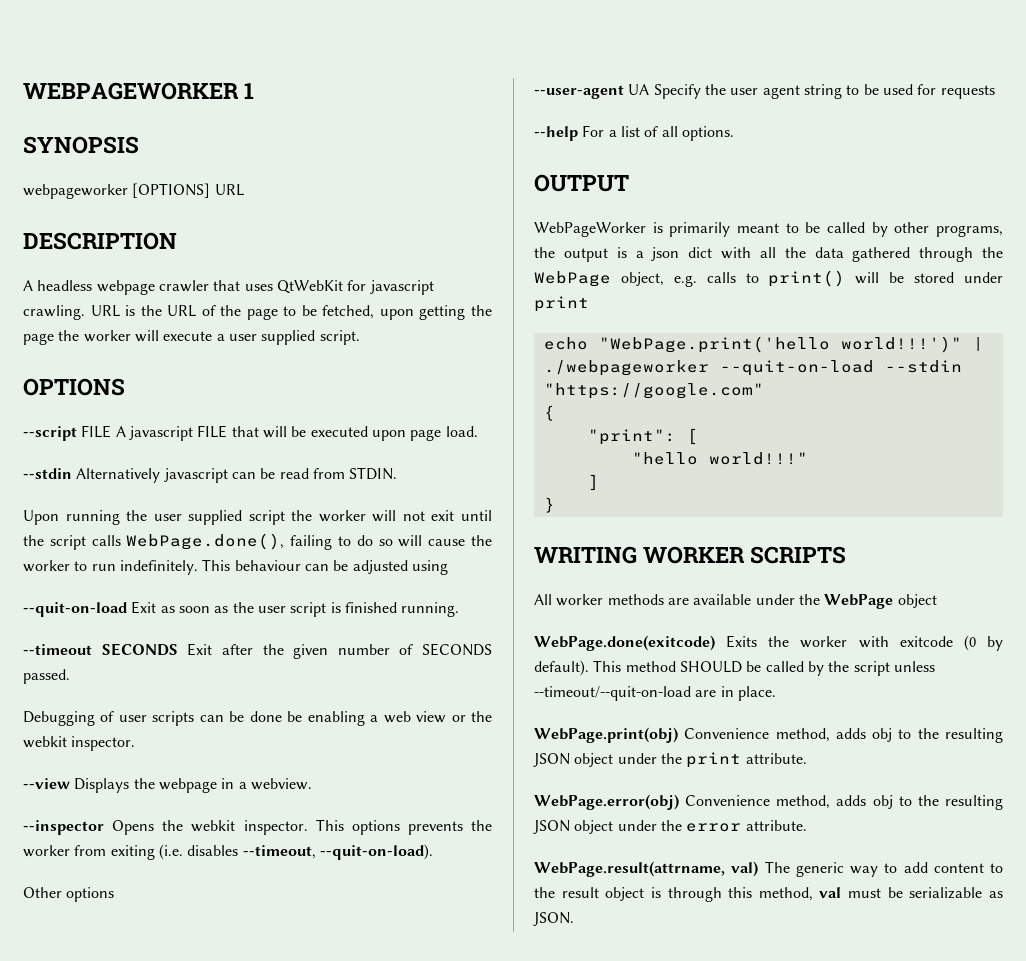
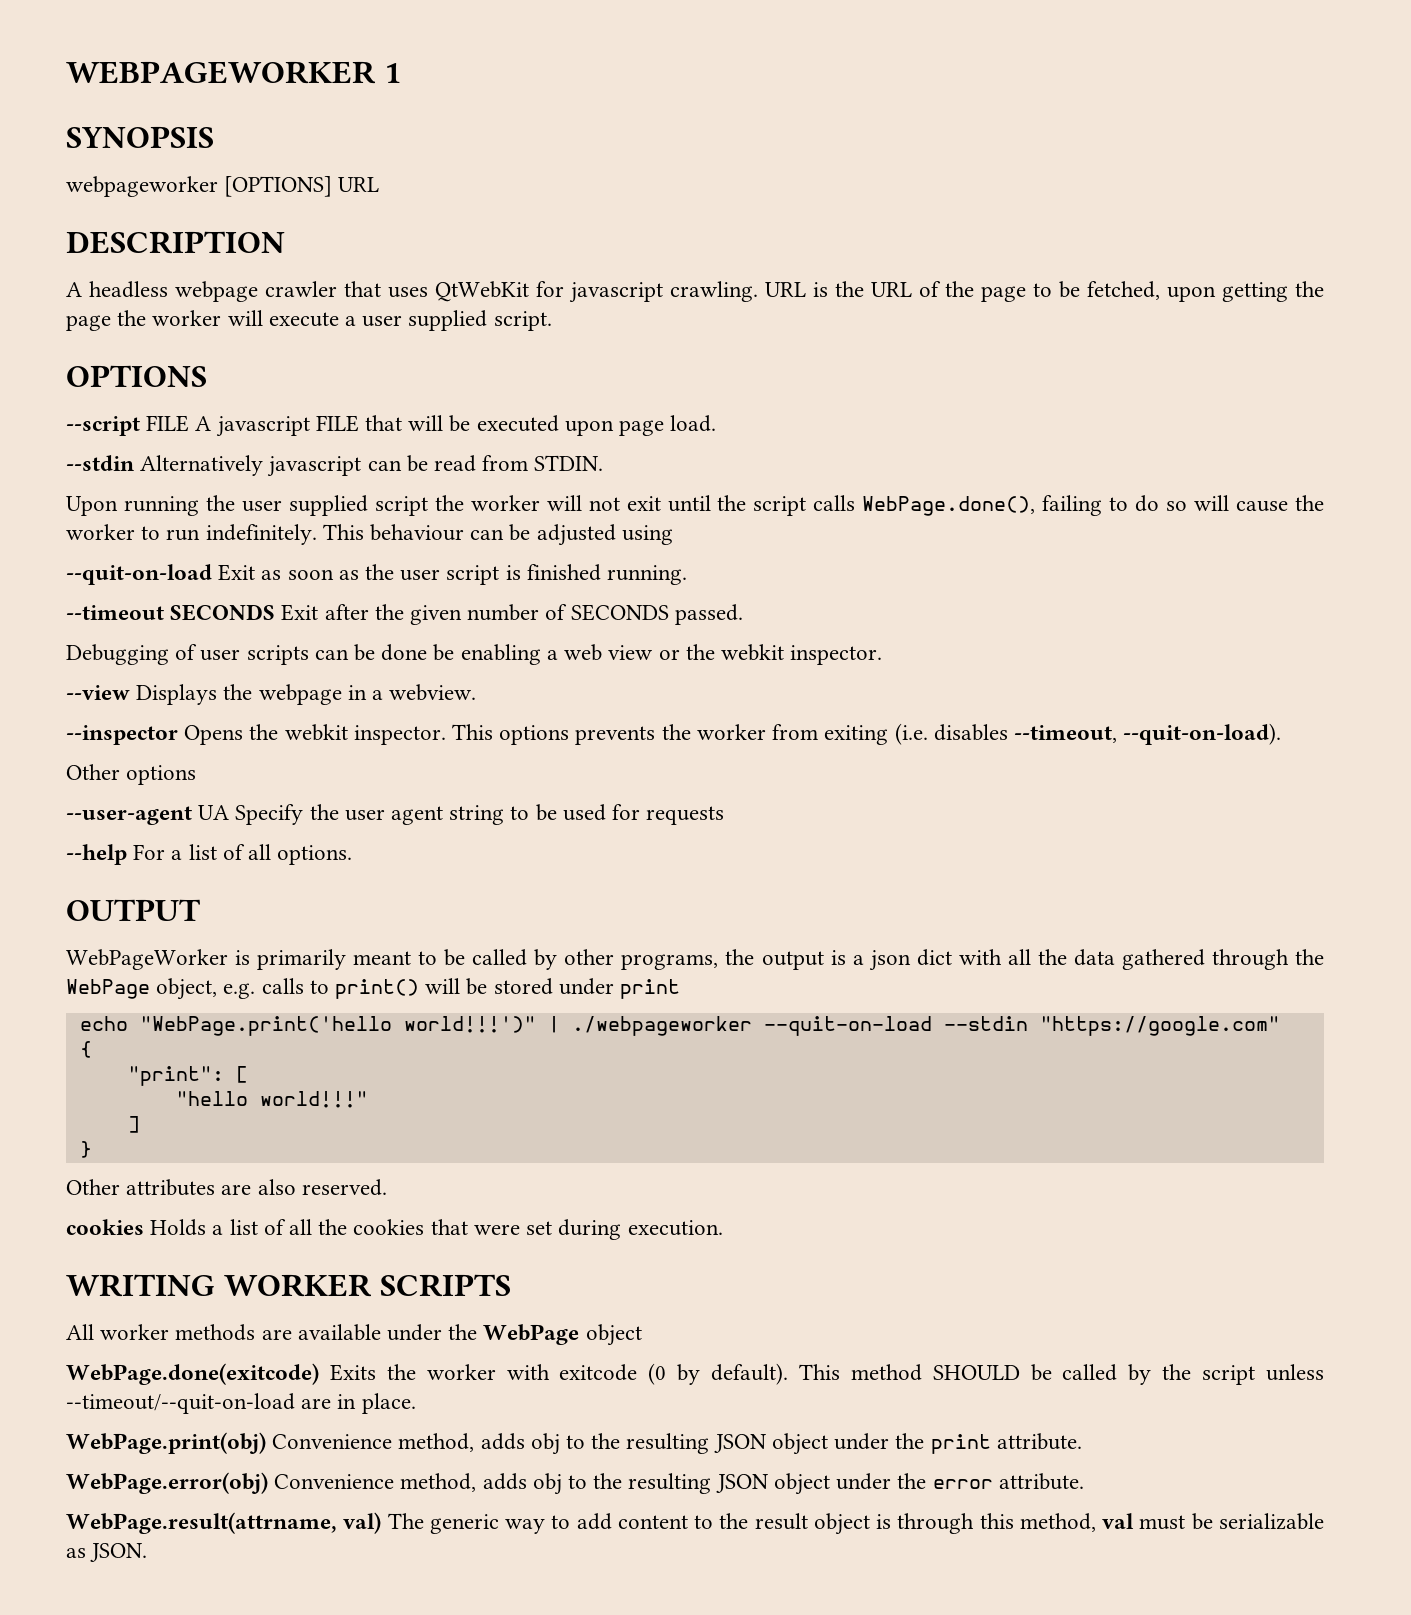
+ Other attributes are also reserved.
+ cookies Holds a list of all the cookies that were set during execution.

